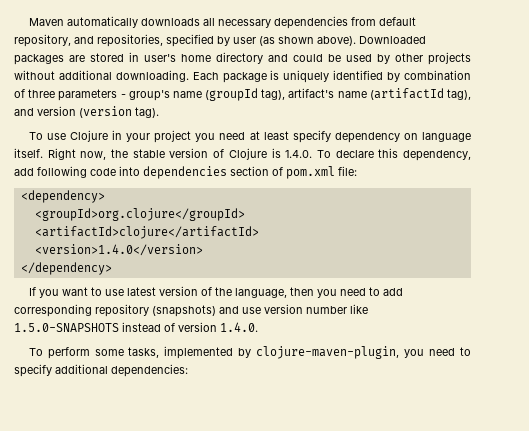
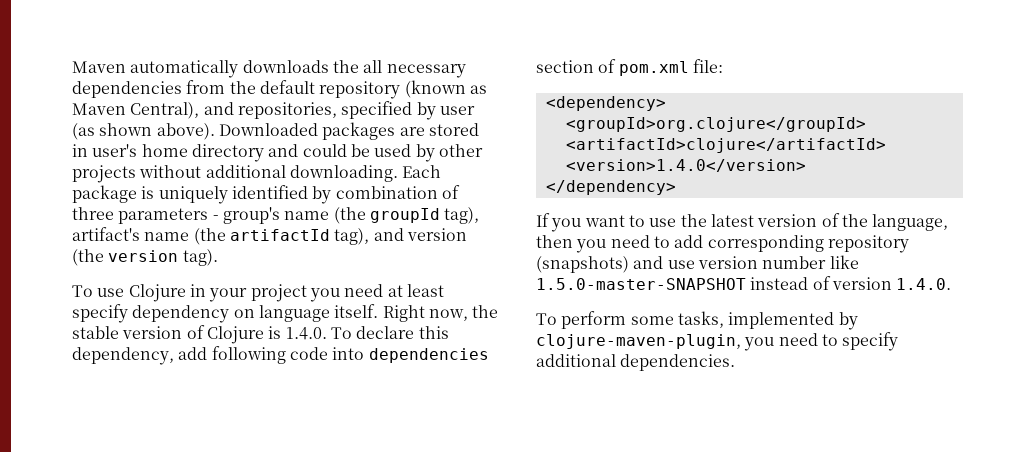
- Maven automatically downloads all necessary dependencies from default repository, and repositories, specified by user (as shown above).
+ Maven automatically downloads the all necessary dependencies from the default repository (known as Maven Central), and repositories, specified by user (as shown above).
- Each package is uniquely identified by combination of three parameters - group's name (groupId tag), artifact's name (artifactId tag), and version (version tag).
+ Each package is uniquely identified by combination of three parameters - group's name (the groupId tag), artifact's name (the artifactId tag), and version (the version tag).
- If you want to use latest version of the language, then you need to add corresponding repository (snapshots) and use version number like 1.5.0-SNAPSHOTS instead of version 1.4.0.
+ If you want to use the latest version of the language, then you need to add corresponding repository (snapshots) and use version number like 1.5.0-master-SNAPSHOT instead of version 1.4.0.
- To perform some tasks, implemented by clojure-maven-plugin, you need to specify additional dependencies:
+ To perform some tasks, implemented by clojure-maven-plugin, you need to specify additional dependencies.

